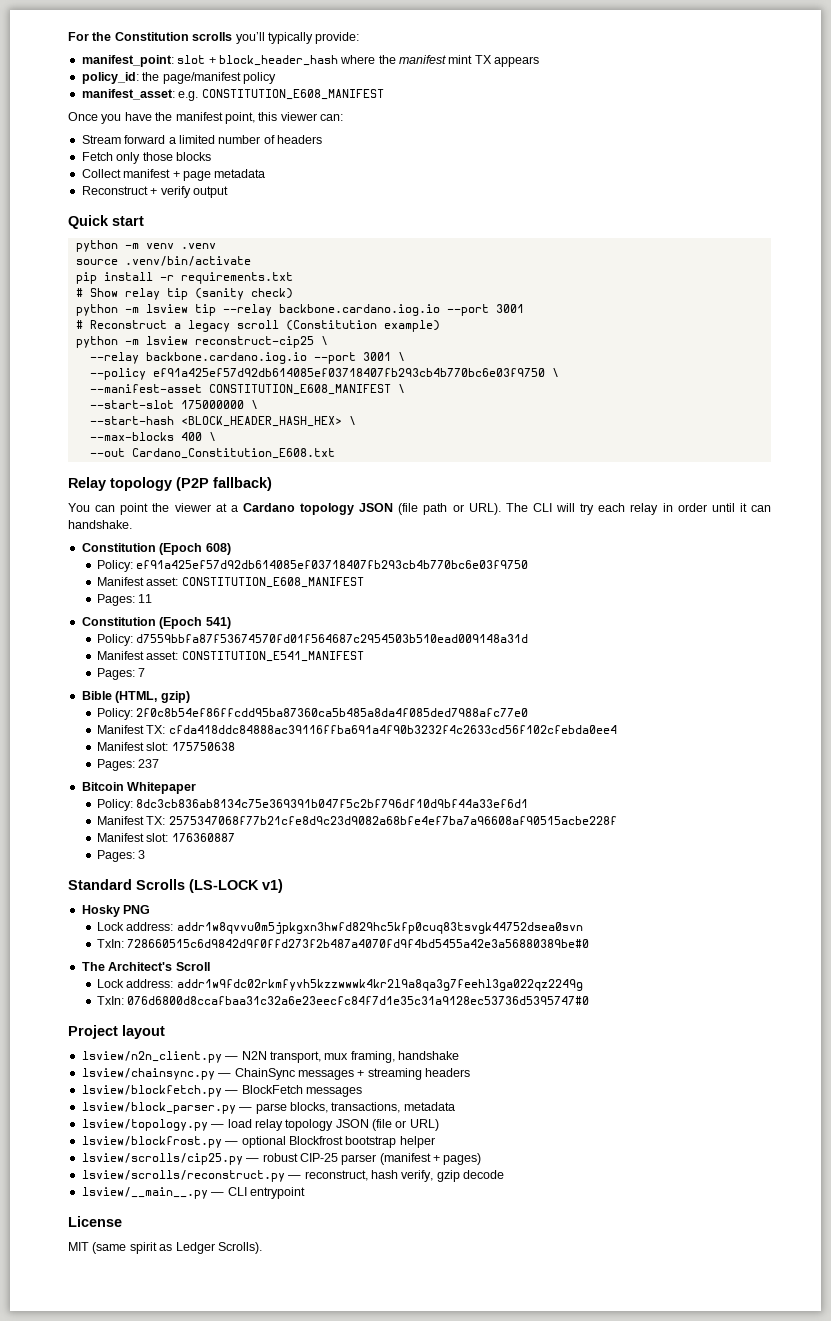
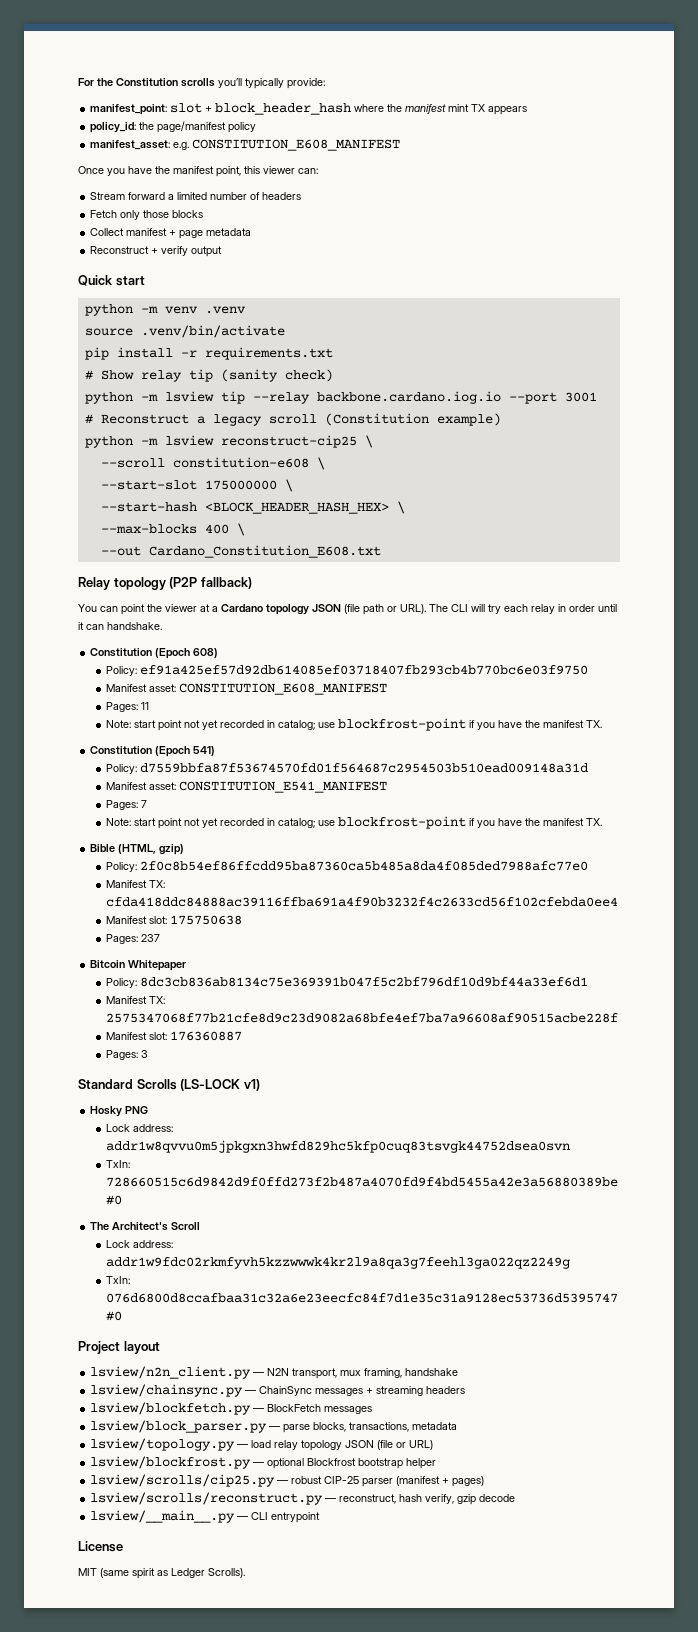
- --relay backbone.cardano.iog.io --port 3001 \
- --policy ef91a425ef57d92db614085ef03718407fb293cb4b770bc6e03f9750 \
- --manifest-asset CONSTITUTION_E608_MANIFEST \
+ --scroll constitution-e608 \
  Pages: 11
+ Note: start point not yet recorded in catalog; use blockfrost-point if you have the manifest TX.
  Pages: 7
+ Note: start point not yet recorded in catalog; use blockfrost-point if you have the manifest TX.

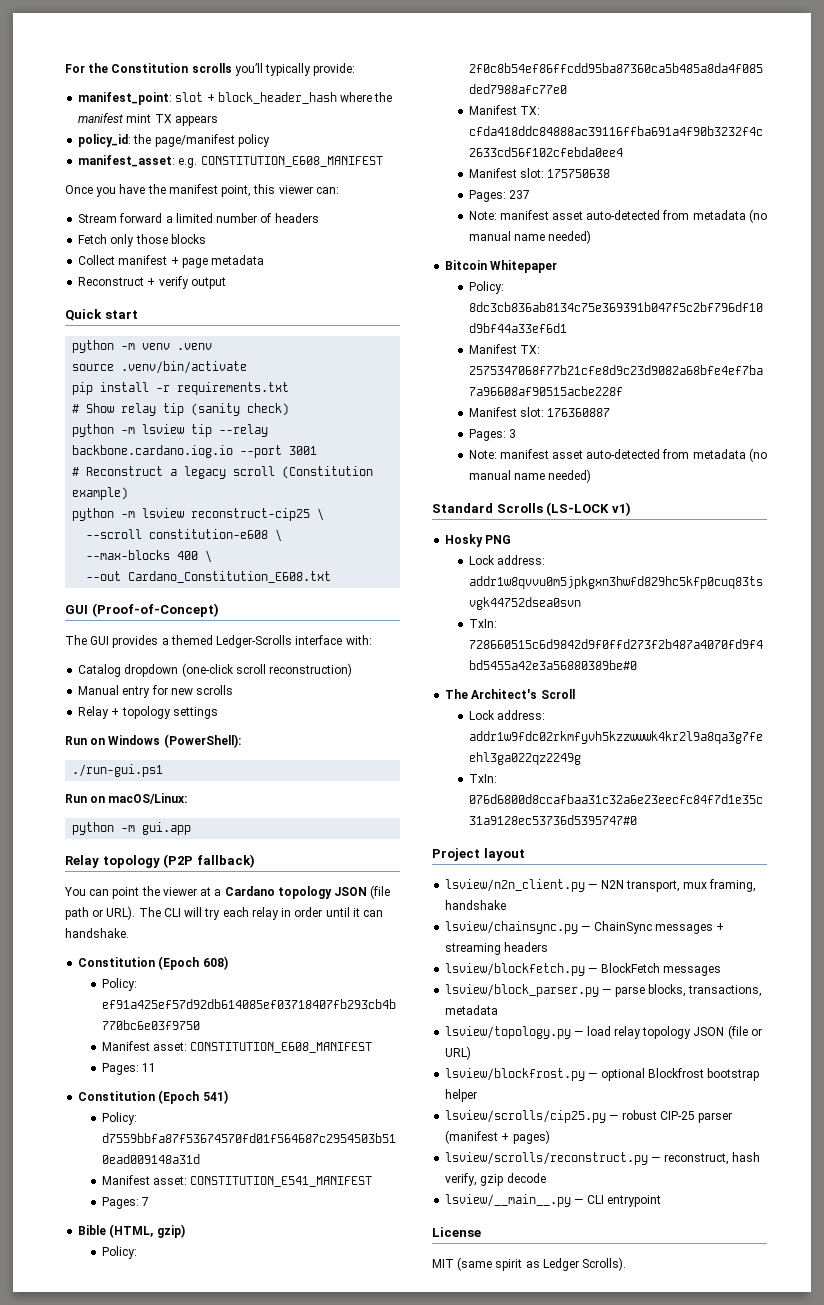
- --start-slot 175000000 \
- --start-hash <BLOCK_HEADER_HASH_HEX> \
+ GUI (Proof‑of‑Concept)
+ The GUI provides a themed Ledger‑Scrolls interface with:
+ Catalog dropdown (one‑click scroll reconstruction)
+ Manual entry for new scrolls
+ Relay + topology settings
+ Run on Windows (PowerShell):
+ ./run-gui.ps1
+ Run on macOS/Linux:
+ python -m gui.app
  Pages: 11
- Note: start point not yet recorded in catalog; use blockfrost-point if you have the manifest TX.
  Pages: 7
- Note: start point not yet recorded in catalog; use blockfrost-point if you have the manifest TX.
  Pages: 237
+ Note: manifest asset auto-detected from metadata (no manual name needed)
  Pages: 3
+ Note: manifest asset auto-detected from metadata (no manual name needed)

